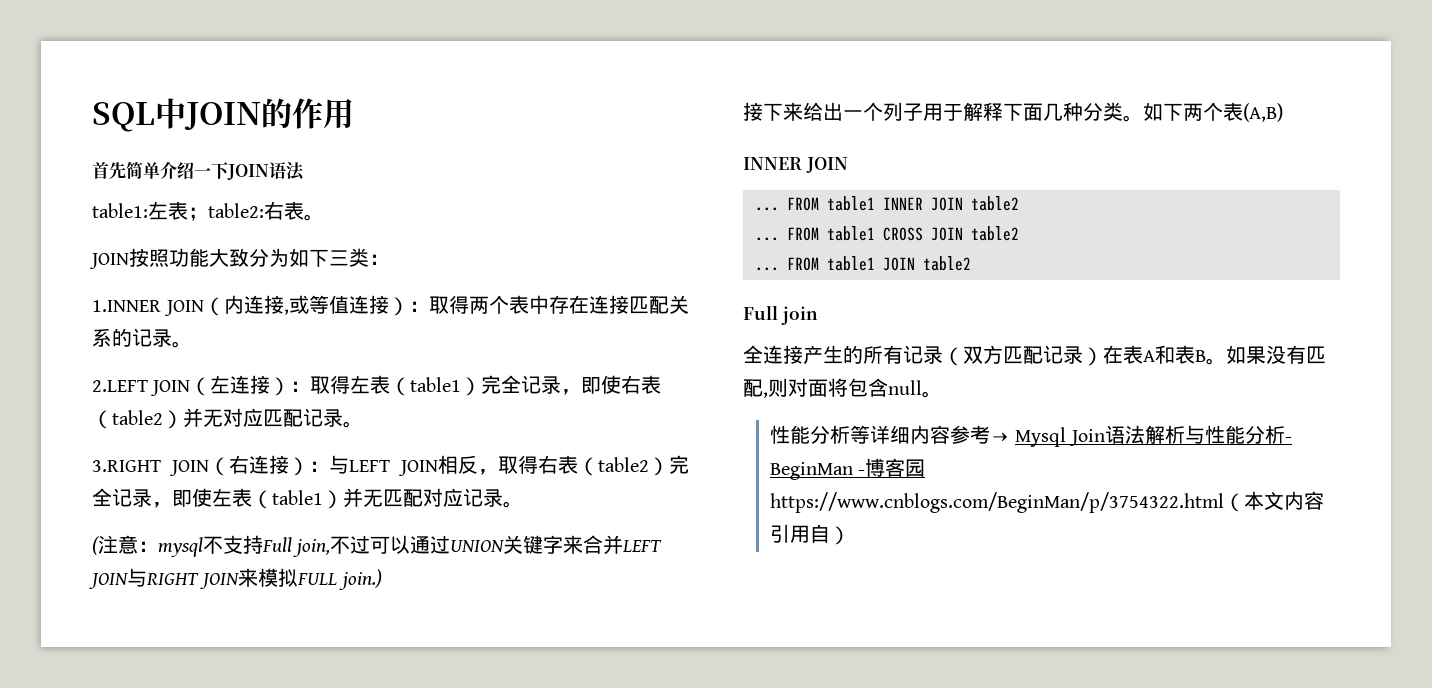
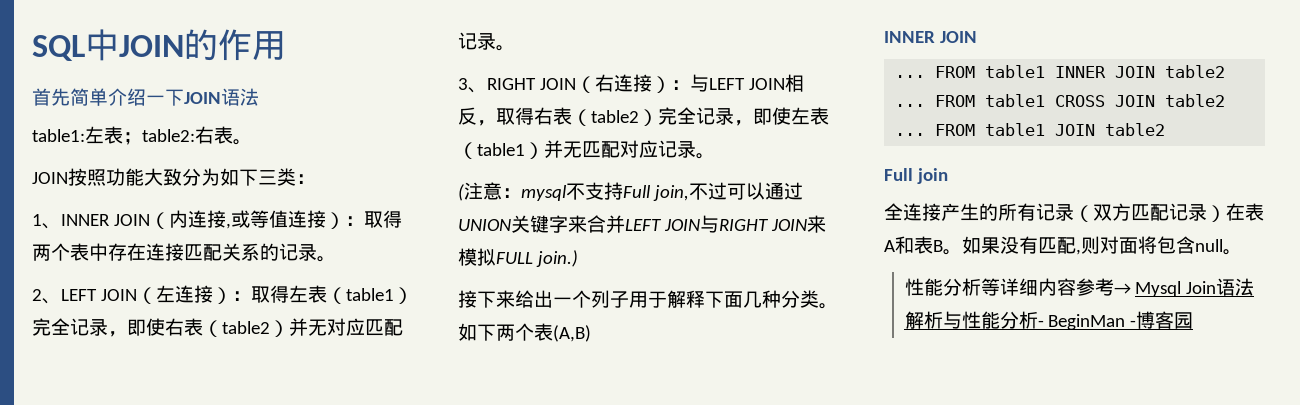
- 1.INNER JOIN（内连接,或等值连接）：取得两个表中存在连接匹配关系的记录。
+ 1、INNER JOIN（内连接,或等值连接）：取得两个表中存在连接匹配关系的记录。
- 2.LEFT JOIN（左连接）：取得左表（table1）完全记录，即使右表（table2）并无对应匹配记录。
+ 2、LEFT JOIN（左连接）：取得左表（table1）完全记录，即使右表（table2）并无对应匹配记录。
- 3.RIGHT JOIN（右连接）：与LEFT JOIN相反，取得右表（table2）完全记录，即使左表（table1）并无匹配对应记录。
+ 3、RIGHT JOIN（右连接）：与LEFT JOIN相反，取得右表（table2）完全记录，即使左表（table1）并无匹配对应记录。
- 性能分析等详细内容参考→ Mysql Join语法解析与性能分析- BeginMan -博客园https://www.cnblogs.com/BeginMan/p/3754322.html（本文内容引用自）
+ 性能分析等详细内容参考→ Mysql Join语法解析与性能分析- BeginMan -博客园

